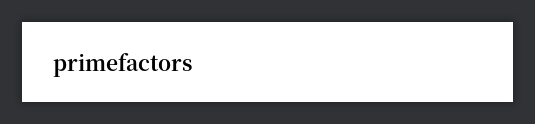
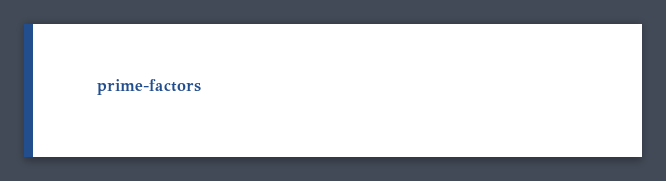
- primefactors
+ prime-factors

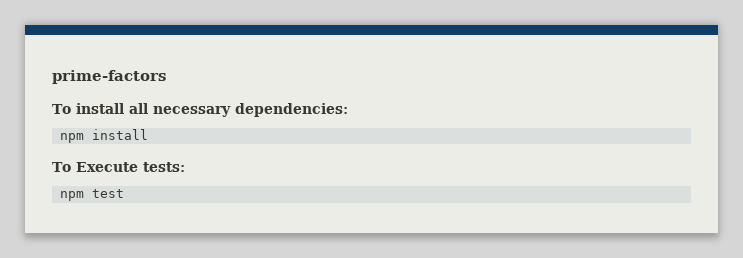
+ To install all necessary dependencies:
+ npm install
+ To Execute tests:
+ npm test

